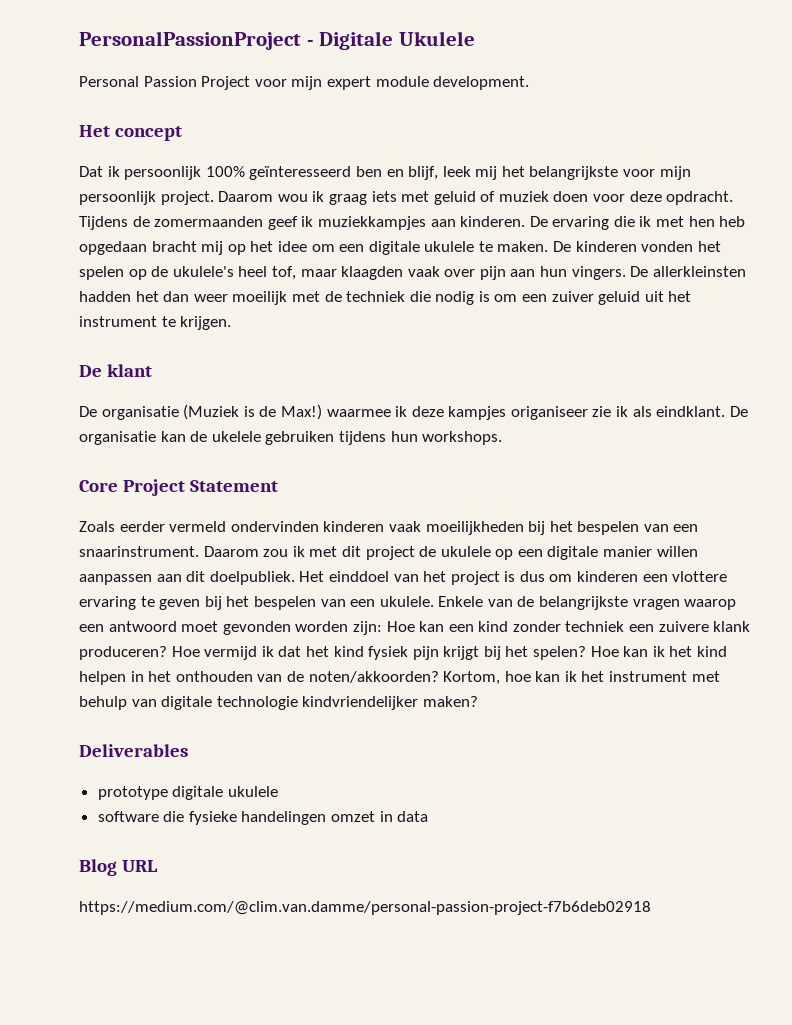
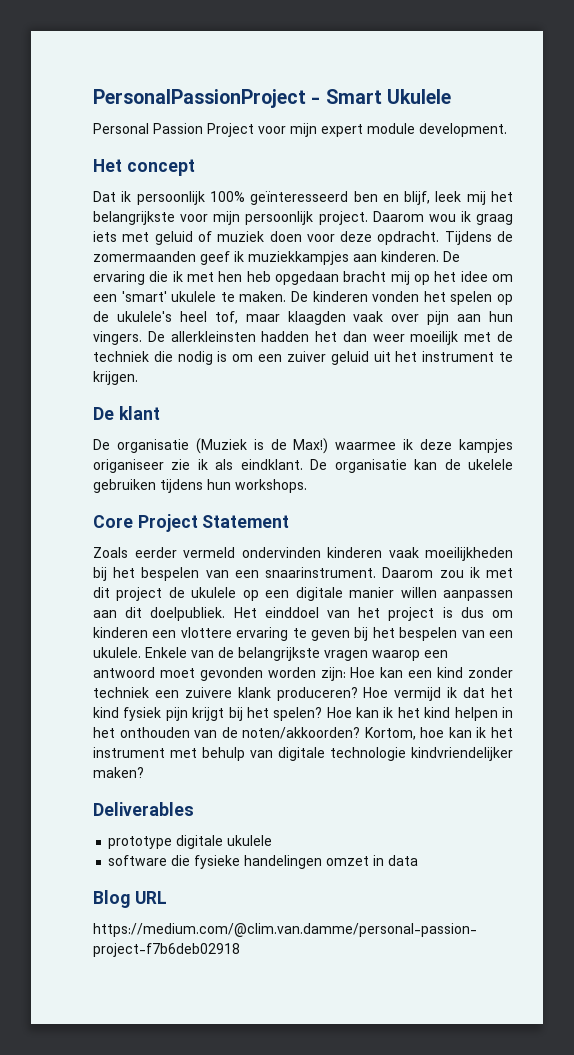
- PersonalPassionProject - Digitale Ukulele
+ PersonalPassionProject - Smart Ukulele
- De ervaring die ik met hen heb opgedaan bracht mij op het idee om een digitale ukulele te maken.
+ De ervaring die ik met hen heb opgedaan bracht mij op het idee om een 'smart' ukulele te maken.

